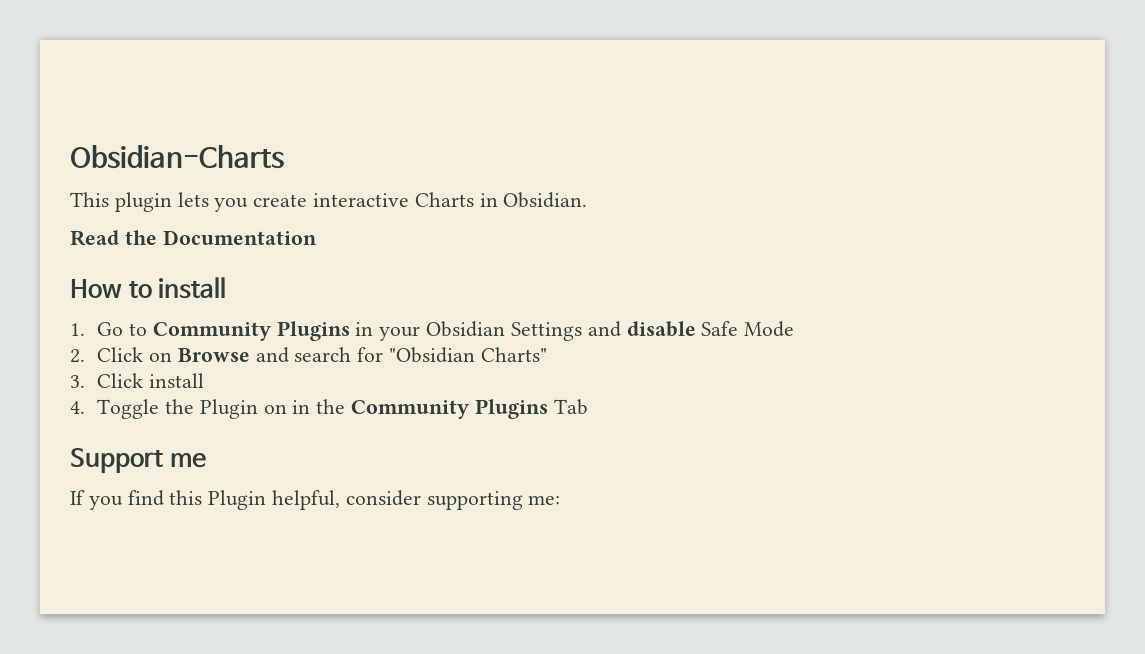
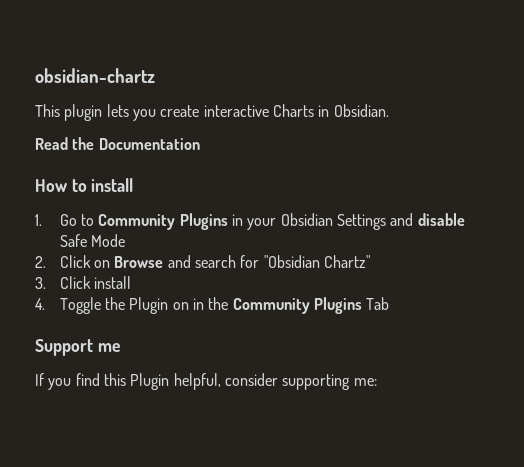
- Obsidian-Charts
+ obsidian-chartz
- 2. Click on Browse and search for "Obsidian Charts"
+ 2. Click on Browse and search for "Obsidian Chartz"

